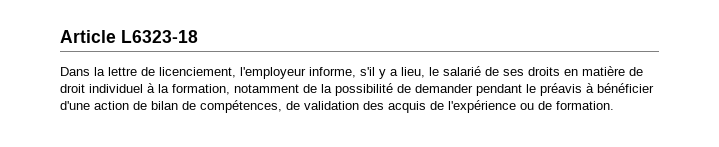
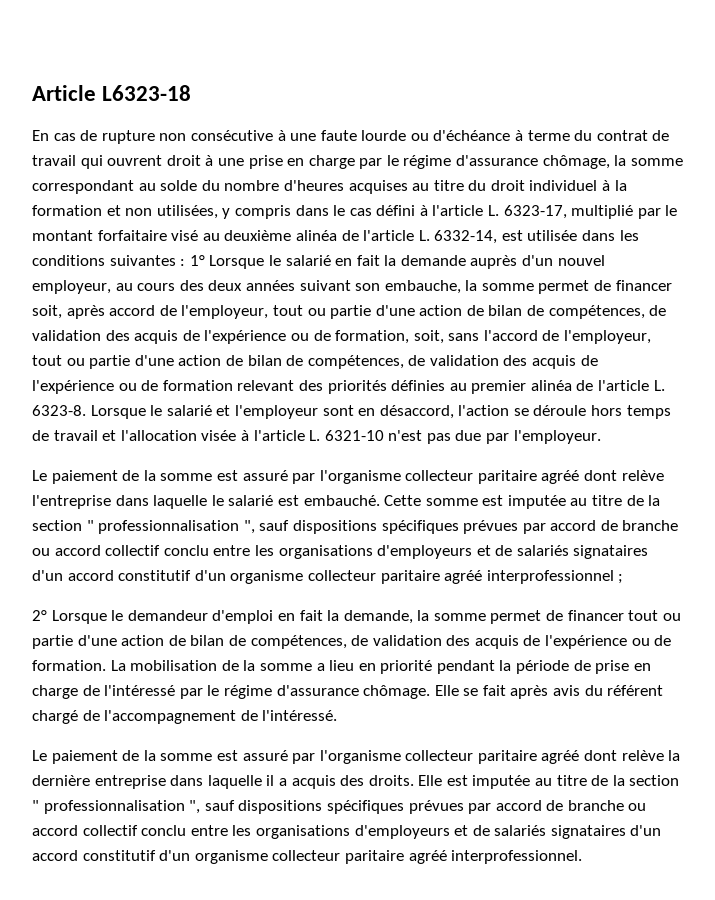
- Dans la lettre de licenciement, l'employeur informe, s'il y a lieu, le salarié de ses droits en matière de droit individuel à la formation, notamment de la possibilité de demander pendant le préavis à bénéficier d'une action de bilan de compétences, de validation des acquis de l'expérience ou de formation.
+ En cas de rupture non consécutive à une faute lourde ou d'échéance à terme du contrat de travail qui ouvrent droit à une prise en charge par le régime d'assurance chômage, la somme correspondant au solde du nombre d'heures acquises au titre du droit individuel à la formation et non utilisées, y compris dans le cas défini à l'article L. 6323-17, multiplié par le montant forfaitaire visé au deuxième alinéa de l'article L. 6332-14, est utilisée dans les conditions suivantes : 1° Lorsque le salarié en fait la demande auprès d'un nouvel employeur, au cours des deux années suivant son embauche, la somme permet de financer soit, après accord de l'employeur, tout ou partie d'une action de bilan de compétences, de validation des acquis de l'expérience ou de formation, soit, sans l'accord de l'employeur, tout ou partie d'une action de bilan de compétences, de validation des acquis de l'expérience ou de formation relevant des priorités définies au premier alinéa de l'article L. 6323-8. Lorsque le salarié et l'employeur sont en désaccord, l'action se déroule hors temps de travail et l'allocation visée à l'article L. 6321-10 n'est pas due par l'employeur.
+ Le paiement de la somme est assuré par l'organisme collecteur paritaire agréé dont relève l'entreprise dans laquelle le salarié est embauché. Cette somme est imputée au titre de la section " professionnalisation ", sauf dispositions spécifiques prévues par accord de branche ou accord collectif conclu entre les organisations d'employeurs et de salariés signataires d'un accord constitutif d'un organisme collecteur paritaire agréé interprofessionnel ;
+ 2° Lorsque le demandeur d'emploi en fait la demande, la somme permet de financer tout ou partie d'une action de bilan de compétences, de validation des acquis de l'expérience ou de formation.
+ La mobilisation de la somme a lieu en priorité pendant la période de prise en charge de l'intéressé par le régime d'assurance chômage. Elle se fait après avis du référent chargé de l'accompagnement de l'intéressé.
+ Le paiement de la somme est assuré par l'organisme collecteur paritaire agréé dont relève la dernière entreprise dans laquelle il a acquis des droits. Elle est imputée au titre de la section " professionnalisation ", sauf dispositions spécifiques prévues par accord de branche ou accord collectif conclu entre les organisations d'employeurs et de salariés signataires d'un accord constitutif d'un organisme collecteur paritaire agréé interprofessionnel.

